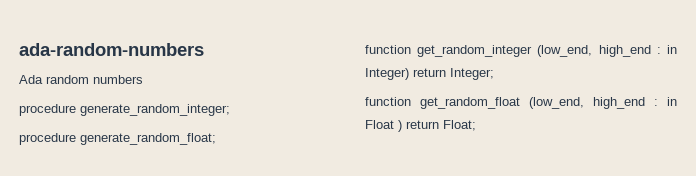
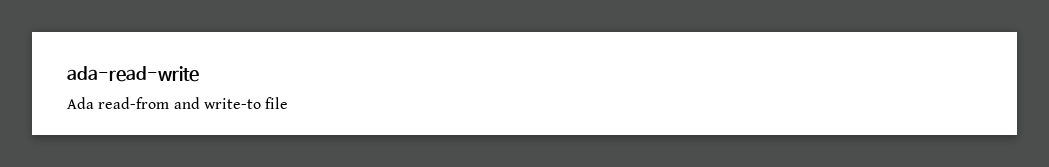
- ada-random-numbers
+ ada-read-write
- Ada random numbers
- procedure generate_random_integer;
- procedure generate_random_float;
- function get_random_integer (low_end, high_end : in Integer) return Integer;
- function get_random_float (low_end, high_end : in Float ) return Float;
+ Ada read-from and write-to file

